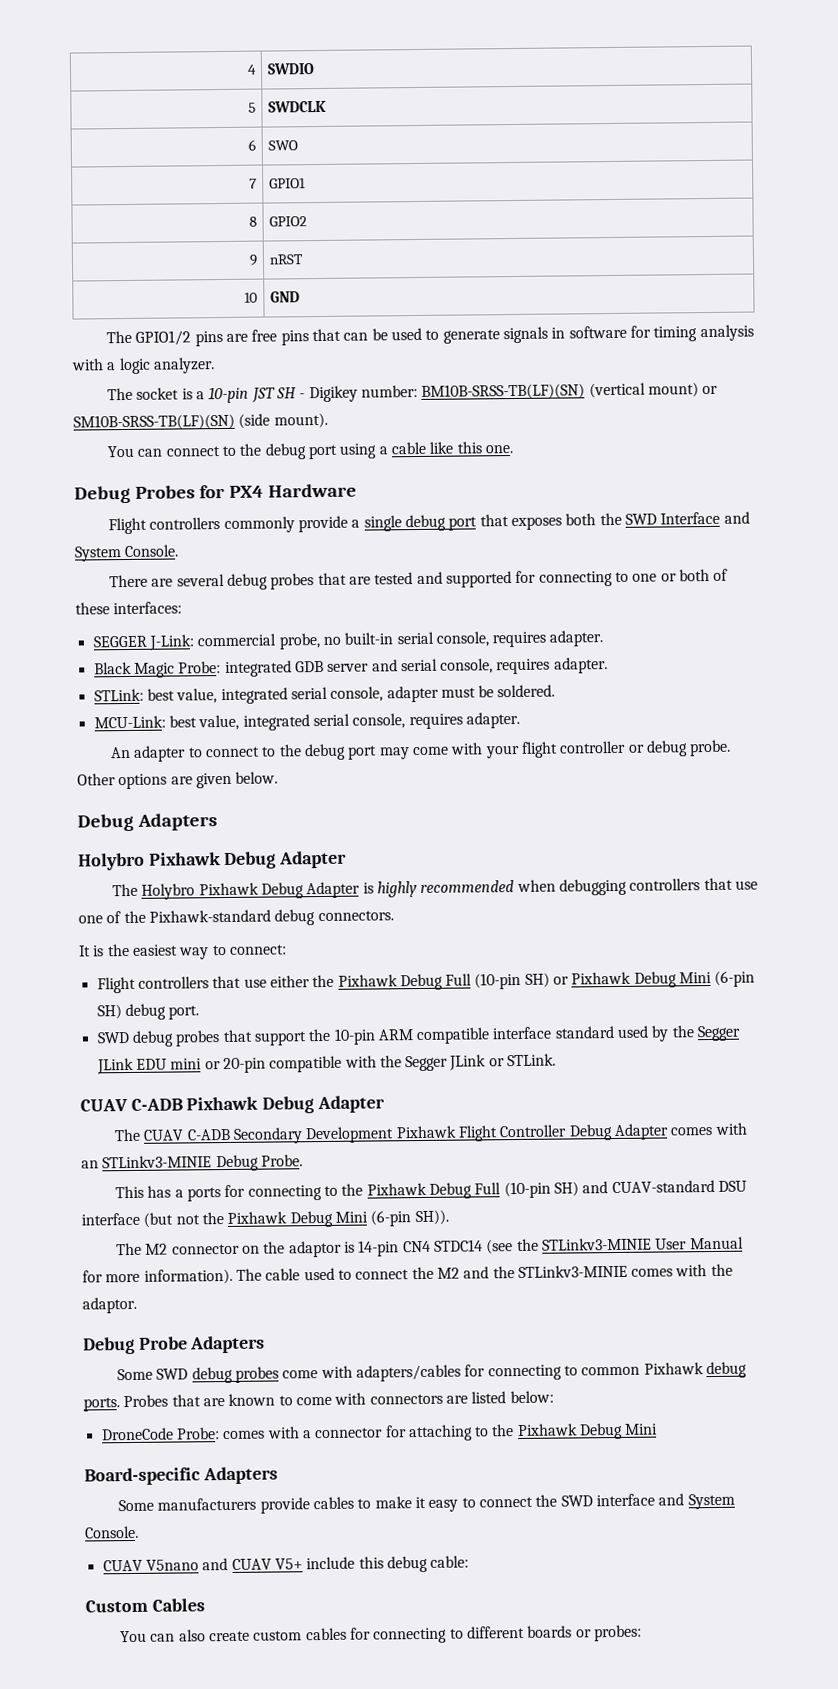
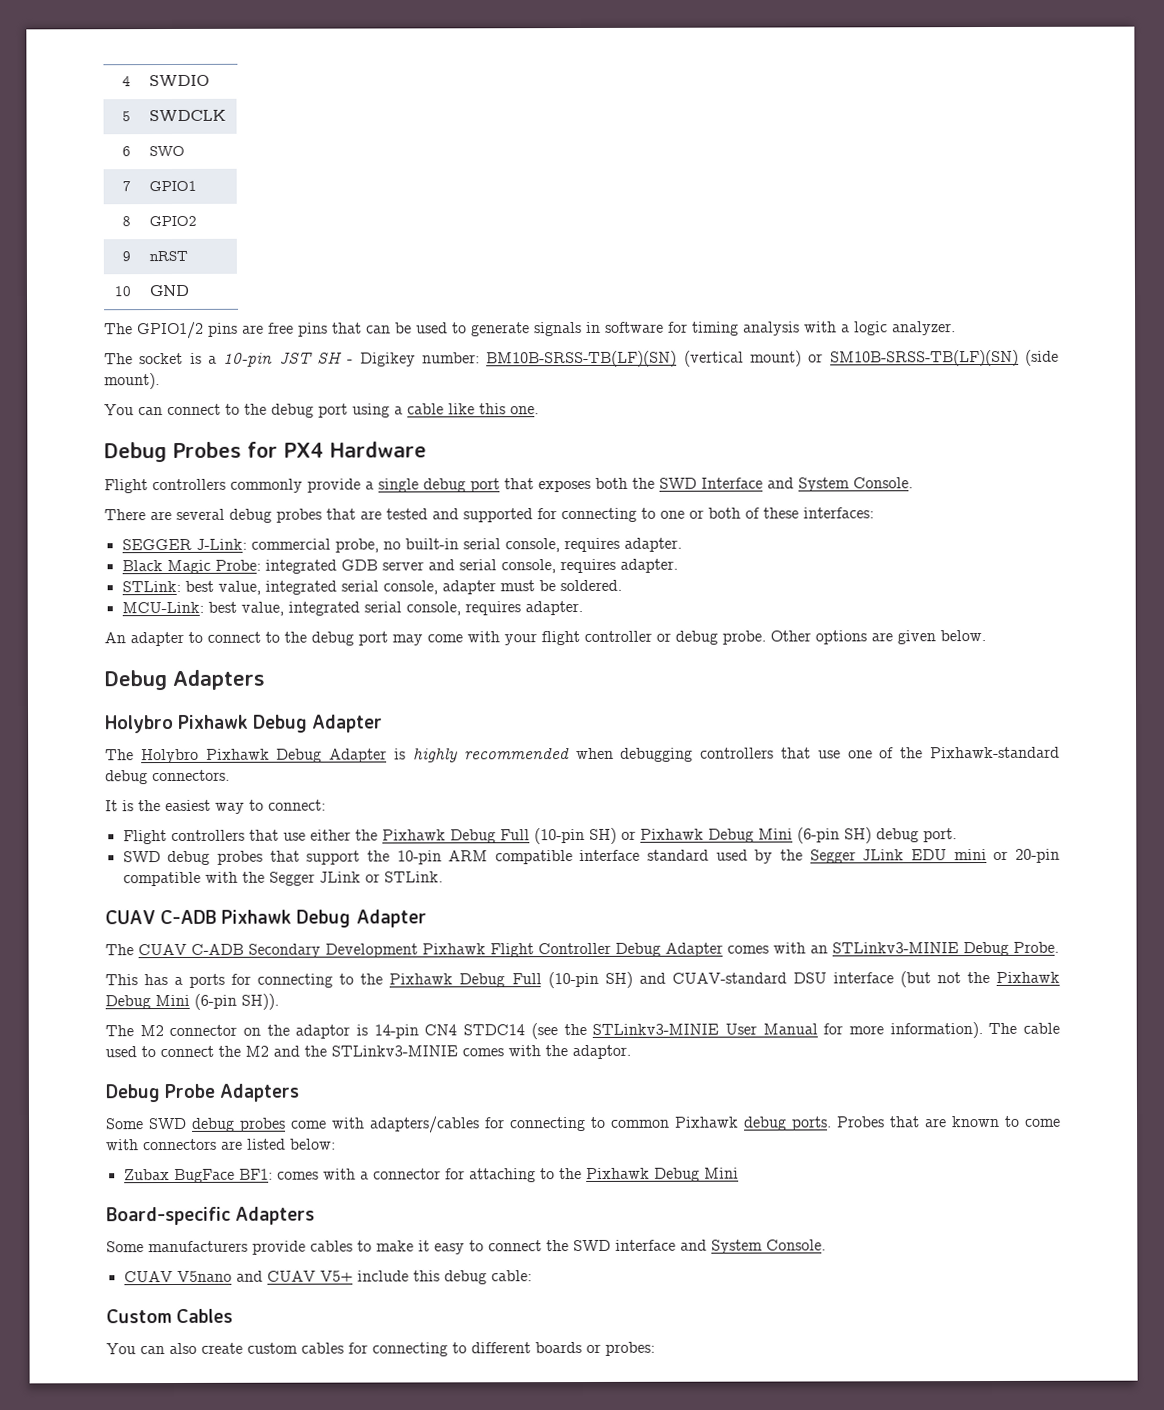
- DroneCode Probe: comes with a connector for attaching to the Pixhawk Debug Mini
+ Zubax BugFace BF1: comes with a connector for attaching to the Pixhawk Debug Mini

